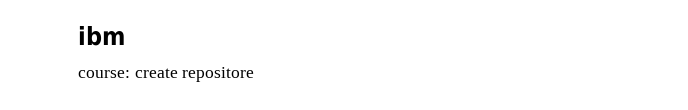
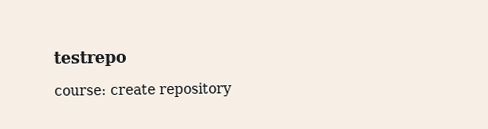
- ibm
+ testrepo
- course: create repositore
+ course: create repository

